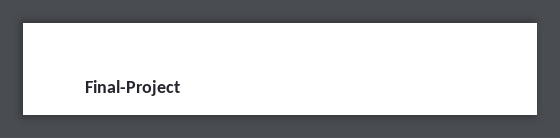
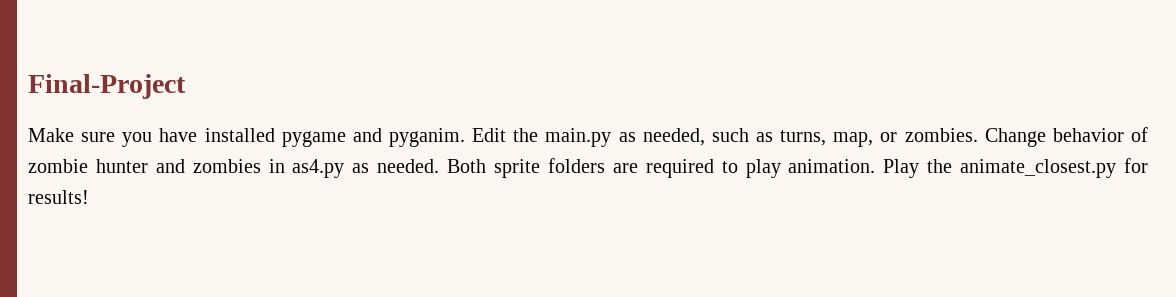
+ Make sure you have installed pygame and pyganim. Edit the main.py as needed, such as turns, map, or zombies. Change behavior of zombie hunter and zombies in as4.py as needed. Both sprite folders are required to play animation. Play the animate_closest.py for results!

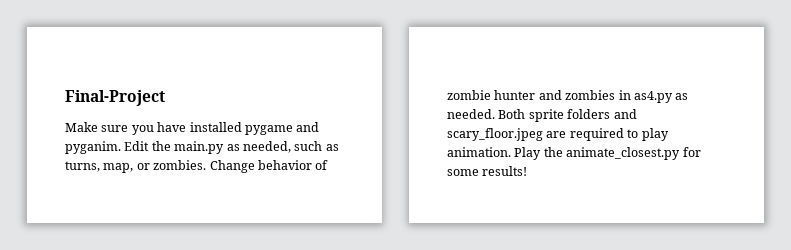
- Both sprite folders are required to play animation.
+ Both sprite folders and scary_floor.jpeg are required to play animation.
- Play the animate_closest.py for results!
+ Play the animate_closest.py for some results!

